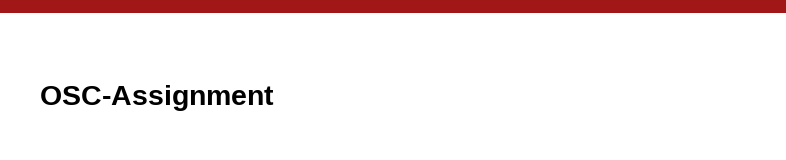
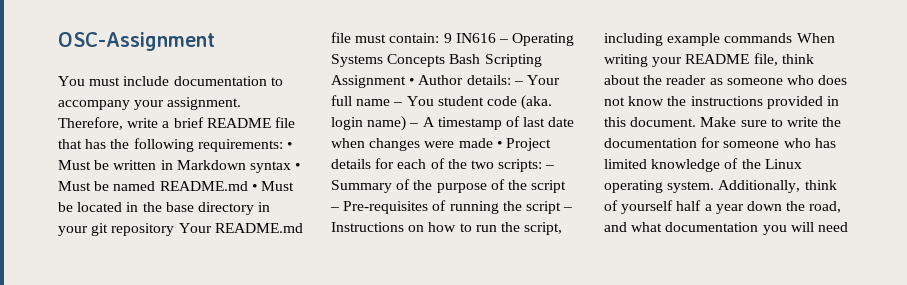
+ You must include documentation to accompany your assignment. Therefore, write a brief README file that has the following requirements: • Must be written in Markdown syntax • Must be named README.md • Must be located in the base directory in your git repository Your README.md file must contain: 9 IN616 – Operating Systems Concepts Bash Scripting Assignment • Author details: – Your full name – You student code (aka. login name) – A timestamp of last date when changes were made • Project details for each of the two scripts: – Summary of the purpose of the script – Pre-requisites of running the script – Instructions on how to run the script, including example commands When writing your README file, think about the reader as someone who does not know the instructions provided in this document. Make sure to write the documentation for someone who has limited knowledge of the Linux operating system. Additionally, think of yourself half a year down the road, and what documentation you will need

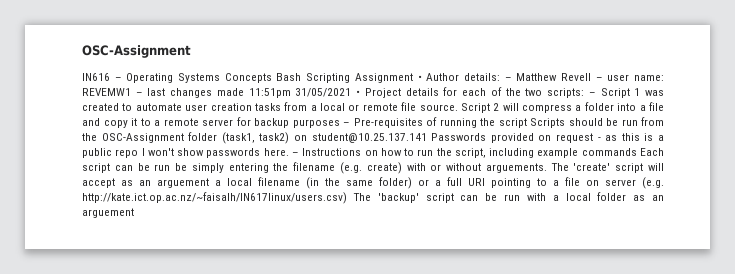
- You must include documentation to accompany your assignment. Therefore, write a brief README file that has the following requirements: • Must be written in Markdown syntax • Must be named README.md • Must be located in the base directory in your git repository Your README.md file must contain: 9 IN616 – Operating Systems Concepts Bash Scripting Assignment • Author details: – Your full name – You student code (aka. login name) – A timestamp of last date when changes were made • Project details for each of the two scripts: – Summary of the purpose of the script – Pre-requisites of running the script – Instructions on how to run the script, including example commands When writing your README file, think about the reader as someone who does not know the instructions provided in this document. Make sure to write the documentation for someone who has limited knowledge of the Linux operating system. Additionally, think of yourself half a year down the road, and what documentation you will need
+ IN616 – Operating Systems Concepts Bash Scripting Assignment • Author details: – Matthew Revell – user name: REVEMW1 – last changes made 11:51pm 31/05/2021 • Project details for each of the two scripts: – Script 1 was created to automate user creation tasks from a local or remote file source. Script 2 will compress a folder into a file and copy it to a remote server for backup purposes – Pre-requisites of running the script Scripts should be run from the OSC-Assignment folder (task1, task2) on student@10.25.137.141 Passwords provided on request - as this is a public repo I won't show passwords here. – Instructions on how to run the script, including example commands Each script can be run be simply entering the filename (e.g. create) with or without arguements. The 'create' script will accept as an arguement a local filename (in the same folder) or a full URI pointing to a file on server (e.g. http://kate.ict.op.ac.nz/~faisalh/IN617linux/users.csv) The 'backup' script can be run with a local folder as an arguement

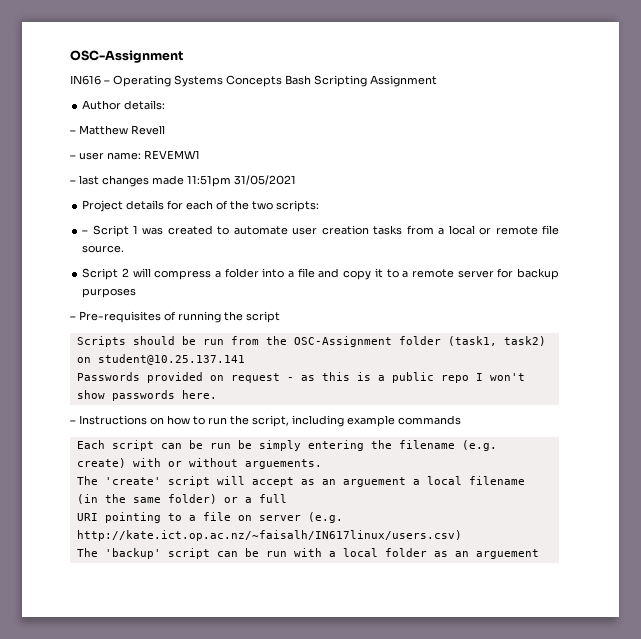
- IN616 – Operating Systems Concepts Bash Scripting Assignment • Author details: – Matthew Revell – user name:
+ IN616 – Operating Systems Concepts Bash Scripting Assignment
+ Author details:
+ – Matthew Revell
+ – user name:
- REVEMW1 – last changes made 11:51pm 31/05/2021 • Project details for each of the two scripts: – Script 1 was created to automate user creation tasks from a local or remote file source. Script 2 will compress a folder into a file and copy it to a remote server for backup purposes – Pre-requisites of running the script Scripts should be run from the OSC-Assignment folder (task1, task2) on student@10.25.137.141 Passwords provided on request - as this is a public repo I won't show passwords here. – Instructions on how to run the script, including example commands Each script can be run be simply entering the filename (e.g. create) with or without arguements. The 'create' script will accept as an arguement a local filename (in the same folder) or a full URI pointing to a file on server (e.g. http://kate.ict.op.ac.nz/~faisalh/IN617linux/users.csv) The 'backup' script can be run with a local folder as an arguement
+ REVEMW1
+ – last changes made 11:51pm 31/05/2021
+ Project details for each of the two scripts:
+ – Script 1 was created to automate user creation tasks from a local or remote file source.
+ Script 2 will compress a folder into a file and copy it to a remote server for backup purposes
+ – Pre-requisites of running the script
+ Scripts should be run from the OSC-Assignment folder (task1, task2) on student@10.25.137.141
+ Passwords provided on request - as this is a public repo I won't show passwords here.
+ – Instructions on how to run the script, including example commands
+ Each script can be run be simply entering the filename (e.g. create) with or without arguements.
+ The 'create' script will accept as an arguement a local filename (in the same folder) or a full
+ URI pointing to a file on server (e.g. http://kate.ict.op.ac.nz/~faisalh/IN617linux/users.csv)
+ The 'backup' script can be run with a local folder as an arguement

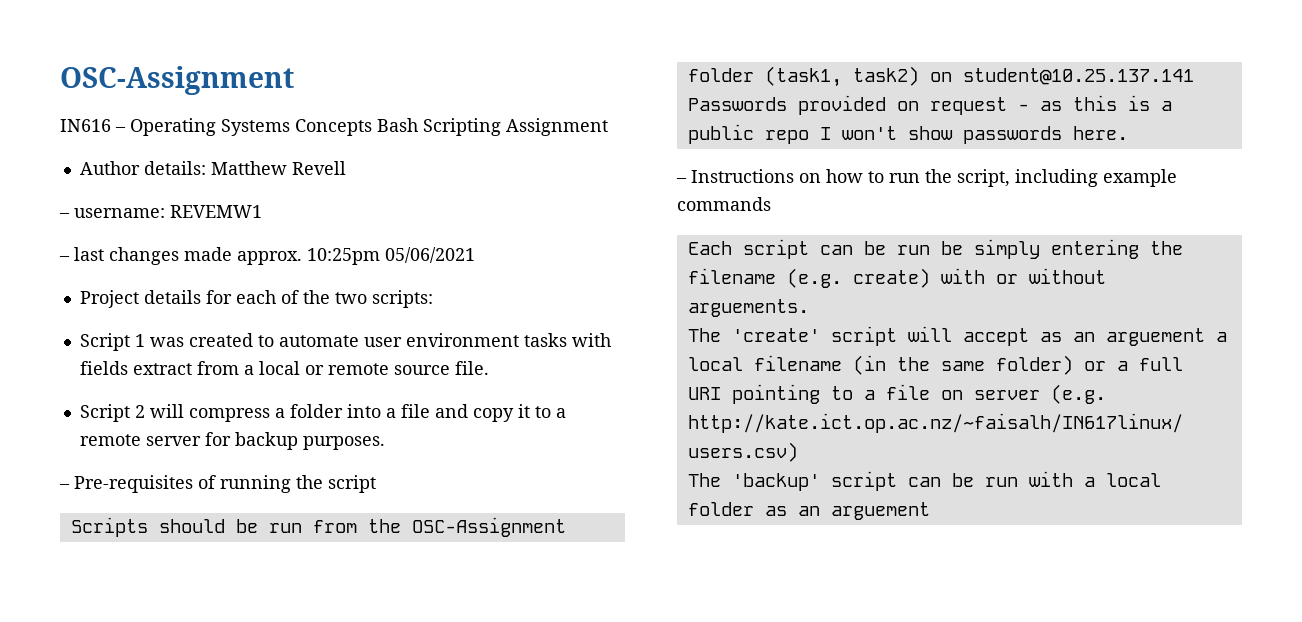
- Author details:
- – Matthew Revell
+ Author details: Matthew Revell
- – user name: REVEMW1
+ – username: REVEMW1
- – last changes made 11:51pm 31/05/2021
+ – last changes made approx. 10:25pm 05/06/2021
- – Script 1 was created to automate user creation tasks from a local or remote file source.
+ Script 1 was created to automate user environment tasks with fields extract from a local or remote source file.
- Script 2 will compress a folder into a file and copy it to a remote server for backup purposes
+ Script 2 will compress a folder into a file and copy it to a remote server for backup purposes.

